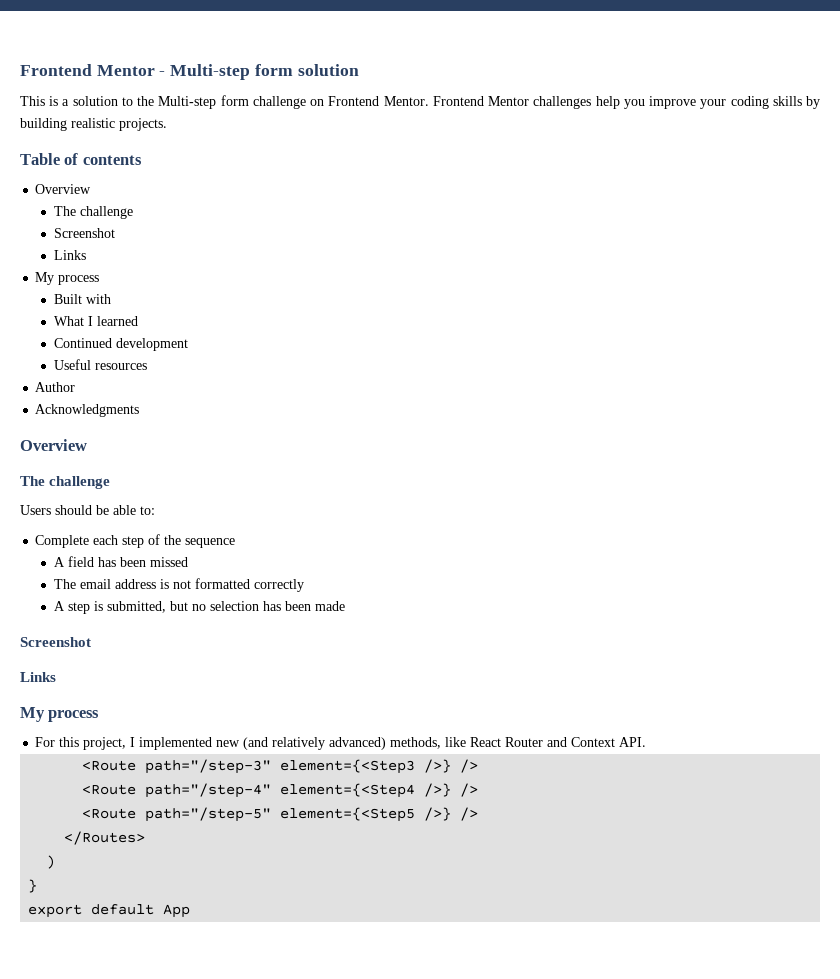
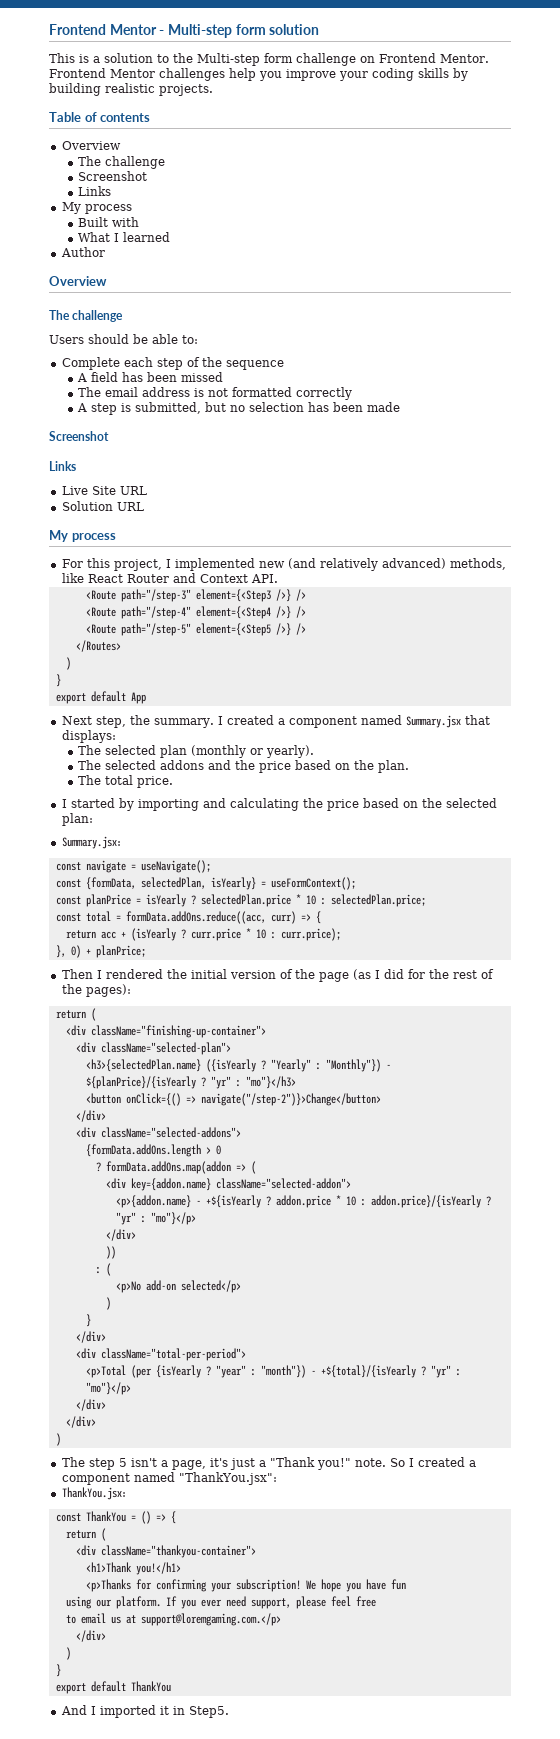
- Continued development
- Useful resources
- Acknowledgments
+ Live Site URL
+ Solution URL
+ Next step, the summary. I created a component named Summary.jsx that displays:
+ The selected plan (monthly or yearly).
+ The selected addons and the price based on the plan.
+ The total price.
+ I started by importing and calculating the price based on the selected plan:
+ Summary.jsx:
+ const navigate = useNavigate();
+ const {formData, selectedPlan, isYearly} = useFormContext();
+ const planPrice = isYearly ? selectedPlan.price * 10 : selectedPlan.price;
+ const total = formData.addOns.reduce((acc, curr) => {
+ return acc + (isYearly ? curr.price * 10 : curr.price);
+ }, 0) + planPrice;
+ Then I rendered the initial version of the page (as I did for the rest of the pages):
+ return (
+ <div className="finishing-up-container">
+ <div className="selected-plan">
+ <h3>{selectedPlan.name} ({isYearly ? "Yearly" : "Monthly"}) - ${planPrice}/{isYearly ? "yr" : "mo"}</h3>
+ <button onClick={() => navigate("/step-2")}>Change</button>
+ </div>
+ <div className="selected-addons">
+ {formData.addOns.length > 0
+ ? formData.addOns.map(addon => (
+ <div key={addon.name} className="selected-addon">
+ <p>{addon.name} - +${isYearly ? addon.price * 10 : addon.price}/{isYearly ? "yr" : "mo"}</p>
+ </div>
+ ))
+ : (
+ <p>No add-on selected</p>
+ )
+ }
+ </div>
+ <div className="total-per-period">
+ <p>Total (per {isYearly ? "year" : "month"}) - +${total}/{isYearly ? "yr" : "mo"}</p>
+ </div>
+ </div>
+ )
+ The step 5 isn't a page, it's just a "Thank you!" note. So I created a component named "ThankYou.jsx":
+ ThankYou.jsx:
+ const ThankYou = () => {
+ return (
+ <div className="thankyou-container">
+ <h1>Thank you!</h1>
+ <p>Thanks for confirming your subscription! We hope you have fun
+ using our platform. If you ever need support, please feel free
+ to email us at support@loremgaming.com.</p>
+ </div>
+ )
+ }
+ export default ThankYou
+ And I imported it in Step5.

